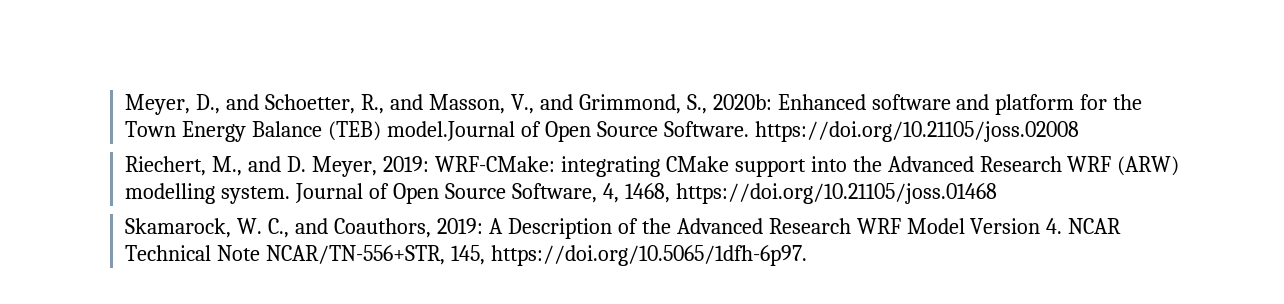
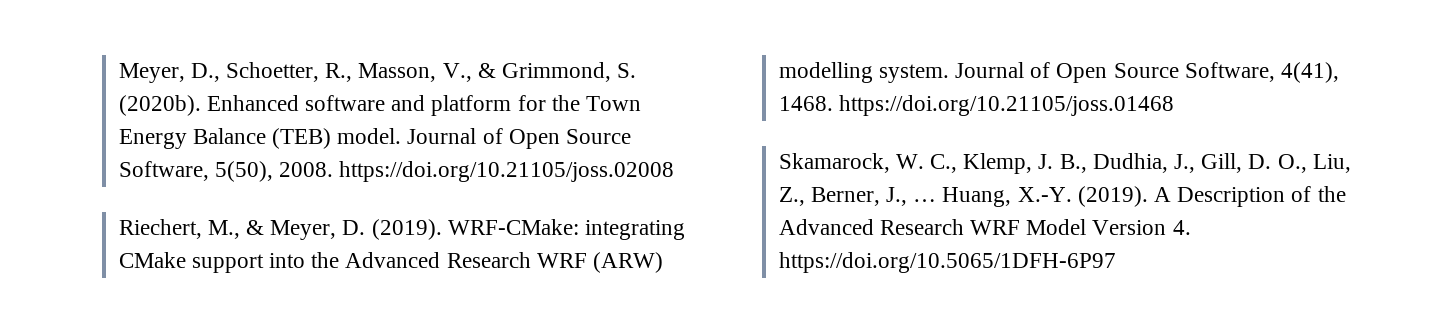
- Meyer, D., and Schoetter, R., and Masson, V., and Grimmond, S., 2020b: Enhanced software and platform for the Town Energy Balance (TEB) model.Journal of Open Source Software. https://doi.org/10.21105/joss.02008
+ Meyer, D., Schoetter, R., Masson, V., & Grimmond, S. (2020b). Enhanced software and platform for the Town Energy Balance (TEB) model. Journal of Open Source Software, 5(50), 2008. https://doi.org/10.21105/joss.02008
- Riechert, M., and D. Meyer, 2019: WRF-CMake: integrating CMake support into the Advanced Research WRF (ARW) modelling system.
+ Riechert, M., & Meyer, D. (2019). WRF-CMake: integrating CMake support into the Advanced Research WRF (ARW) modelling system.
- Journal of Open Source Software, 4, 1468, https://doi.org/10.21105/joss.01468
+ Journal of Open Source Software, 4(41), 1468. https://doi.org/10.21105/joss.01468
- Skamarock, W. C., and Coauthors, 2019: A Description of the Advanced Research WRF Model Version 4. NCAR Technical Note NCAR/TN-556+STR, 145, https://doi.org/10.5065/1dfh-6p97.
+ Skamarock, W. C., Klemp, J. B., Dudhia, J., Gill, D. O., Liu, Z., Berner, J., … Huang, X.-Y. (2019). A Description of the Advanced Research WRF Model Version 4. https://doi.org/10.5065/1DFH-6P97

